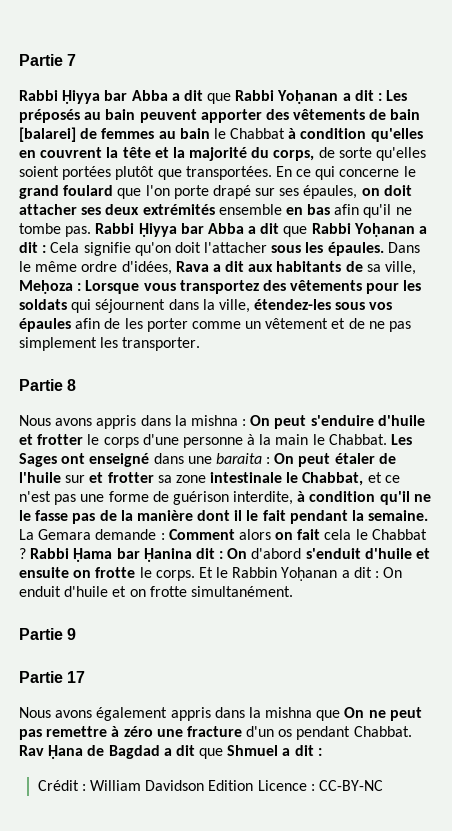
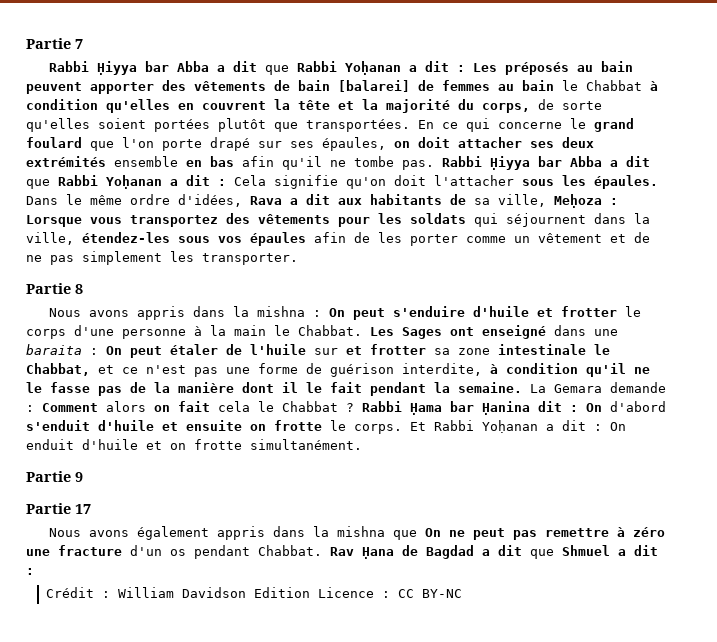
- Et le Rabbin Yoḥanan a dit : On enduit d'huile et on frotte simultanément.
+ Et Rabbi Yoḥanan a dit : On enduit d'huile et on frotte simultanément.
- Crédit : William Davidson Edition Licence : CC-BY-NC
+ Crédit : William Davidson Edition Licence : CC BY-NC

